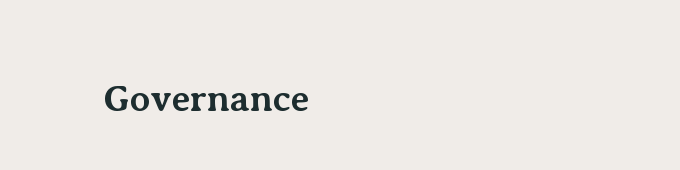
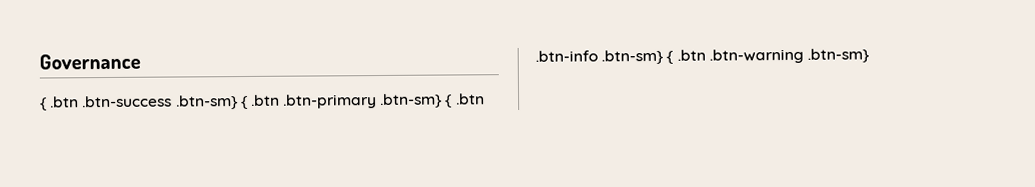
+ { .btn .btn-success .btn-sm} { .btn .btn-primary .btn-sm} { .btn .btn-info .btn-sm} { .btn .btn-warning .btn-sm}

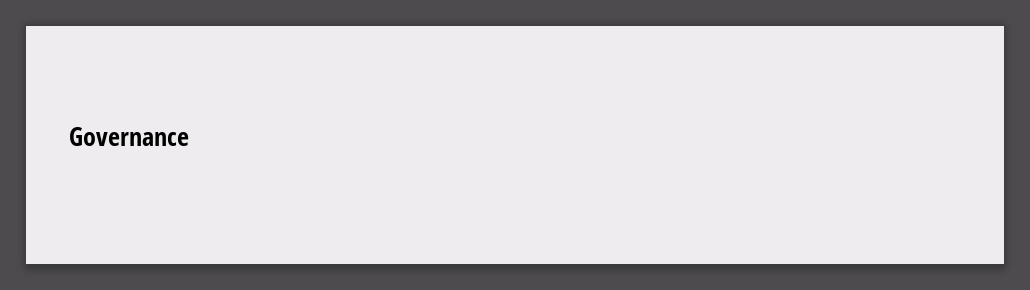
- { .btn .btn-success .btn-sm} { .btn .btn-primary .btn-sm} { .btn .btn-info .btn-sm} { .btn .btn-warning .btn-sm}

